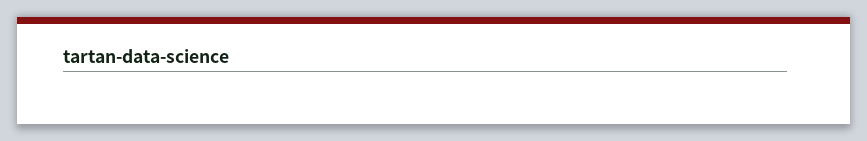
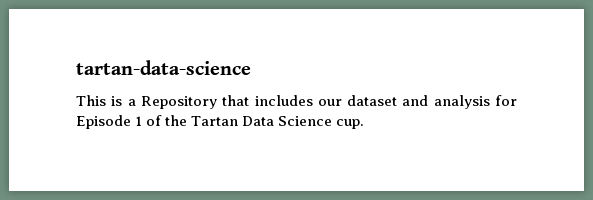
+ This is a Repository that includes our dataset and analysis for Episode 1 of the Tartan Data Science cup.

